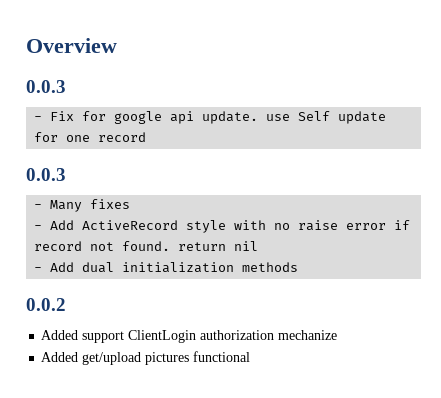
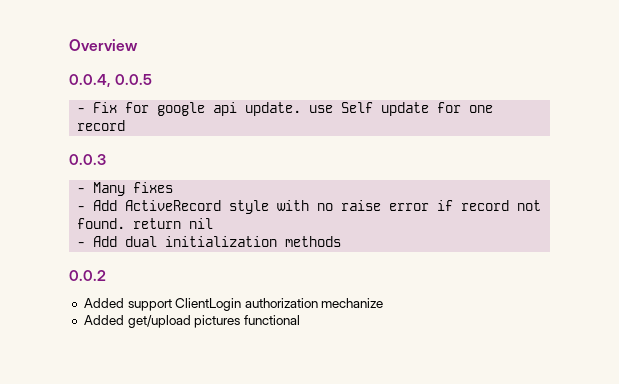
  Overview
- 0.0.3
+ 0.0.4, 0.0.5

